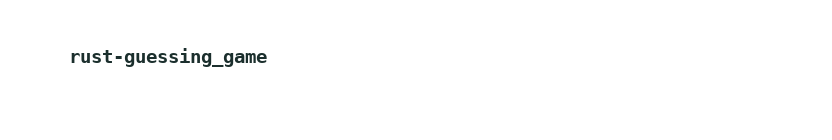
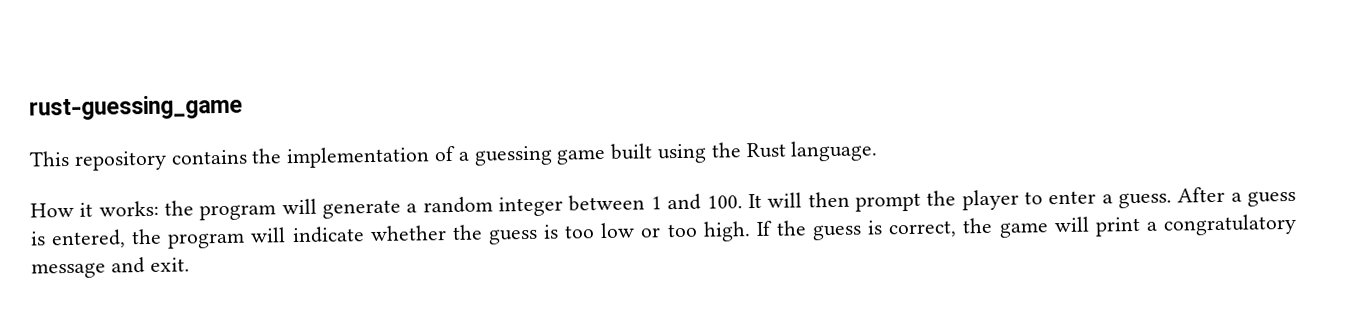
+ This repository contains the implementation of a guessing game built using the Rust language.
+ How it works: the program will generate a random integer between 1 and 100. It will then prompt the player to enter a guess. After a guess is entered, the program will indicate whether the guess is too low or too high. If the guess is correct, the game will print a congratulatory message and exit.

